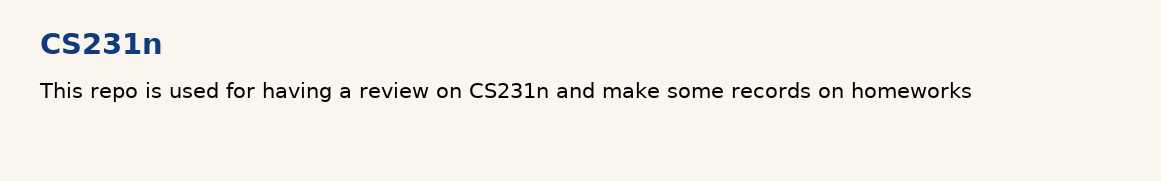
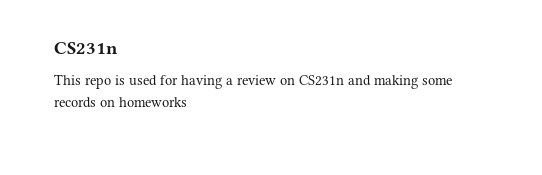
- This repo is used for having a review on CS231n and make some records on homeworks
+ This repo is used for having a review on CS231n and making some records on homeworks

